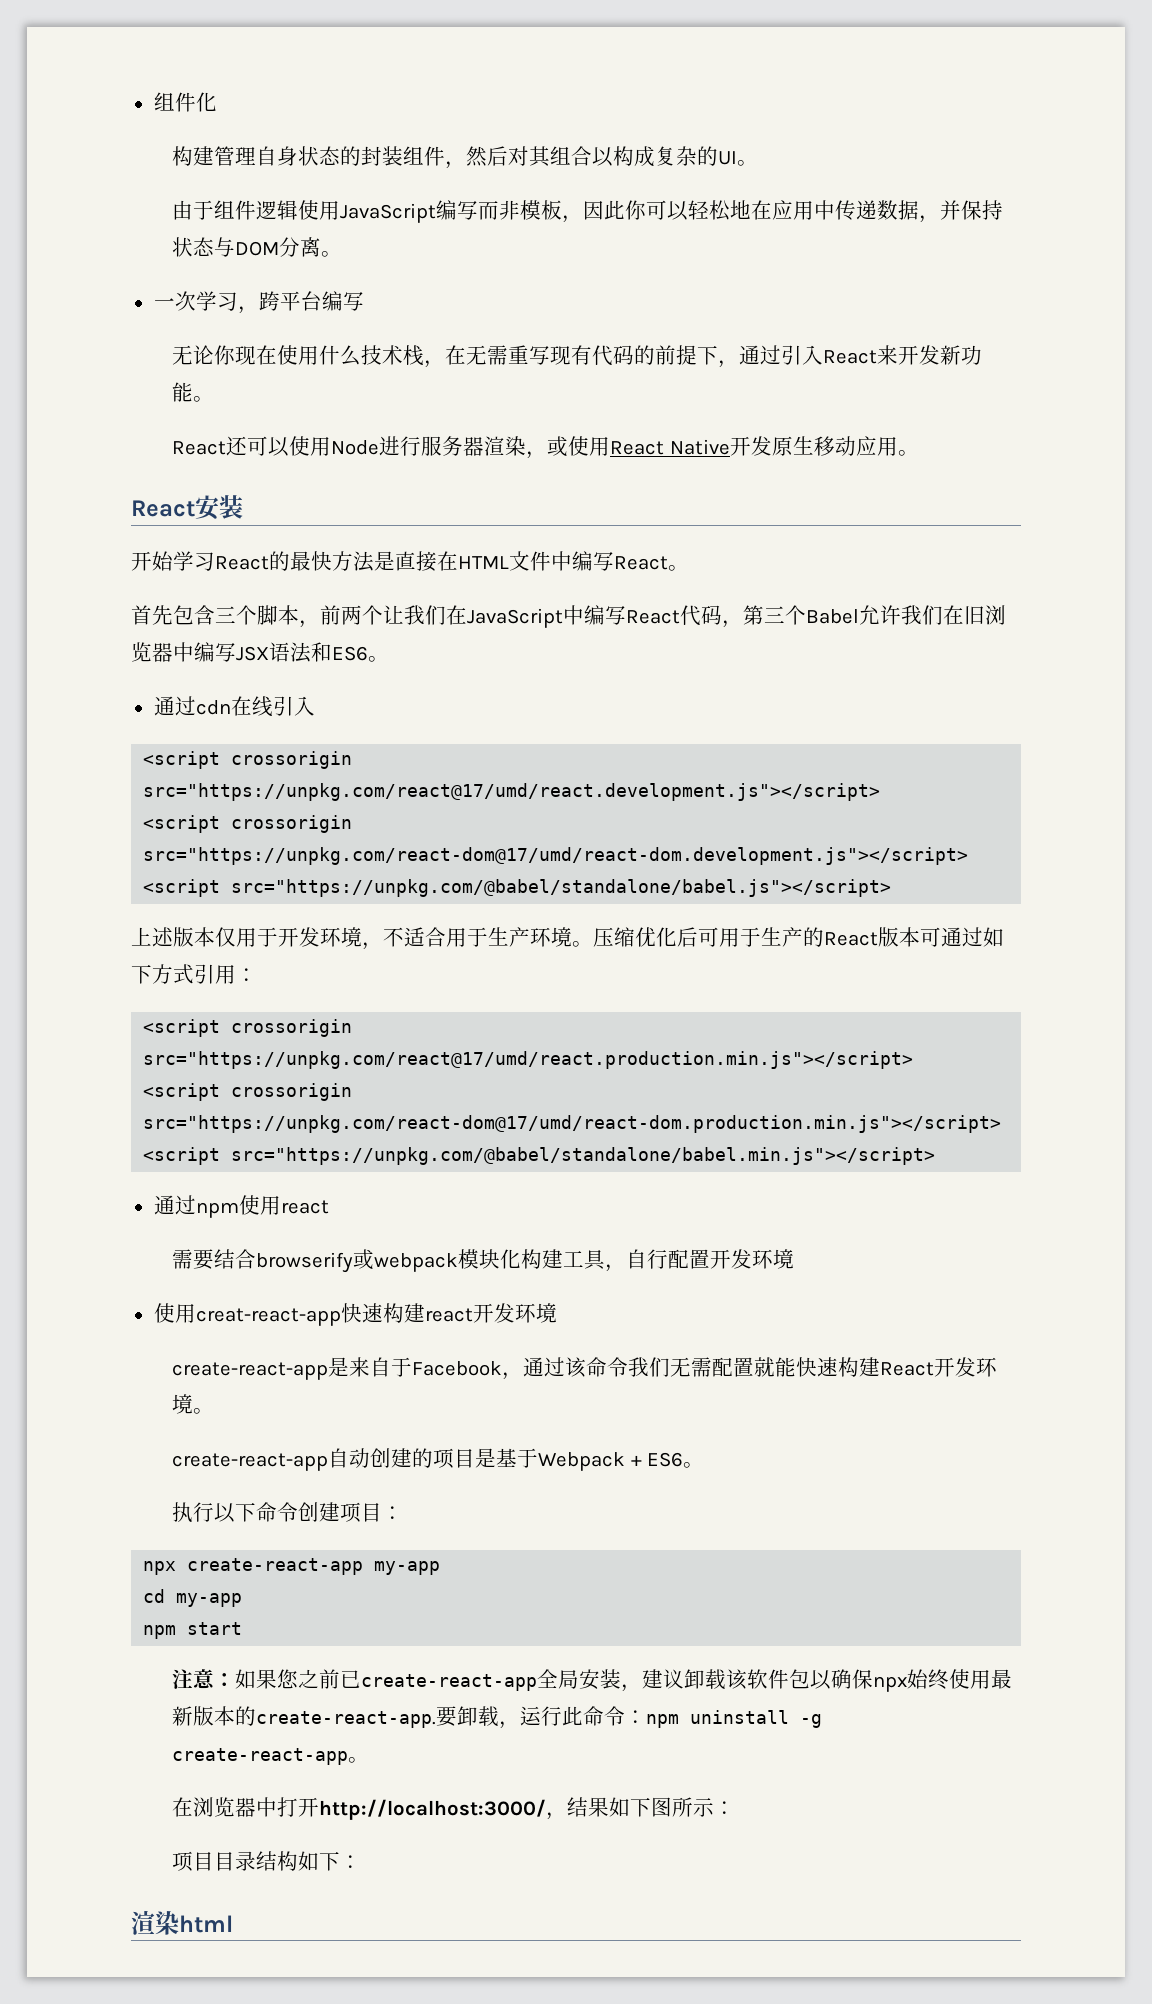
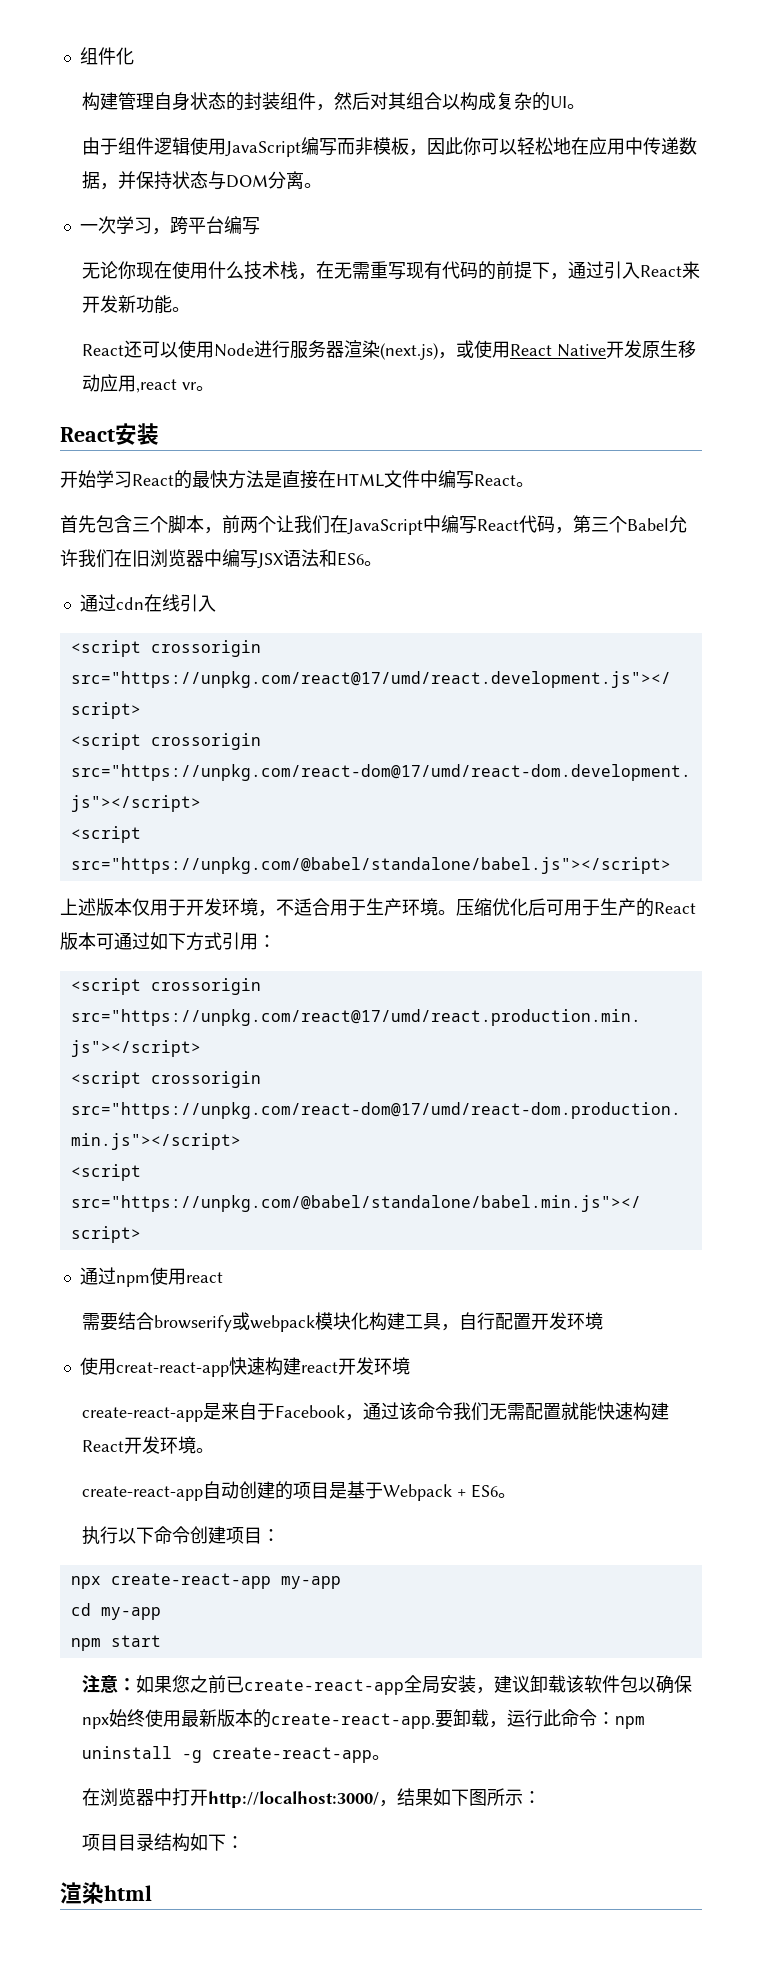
- React还可以使用Node进行服务器渲染，或使用React Native开发原生移动应用。
+ React还可以使用Node进行服务器渲染(next.js)，或使用React Native开发原生移动应用,react vr。

